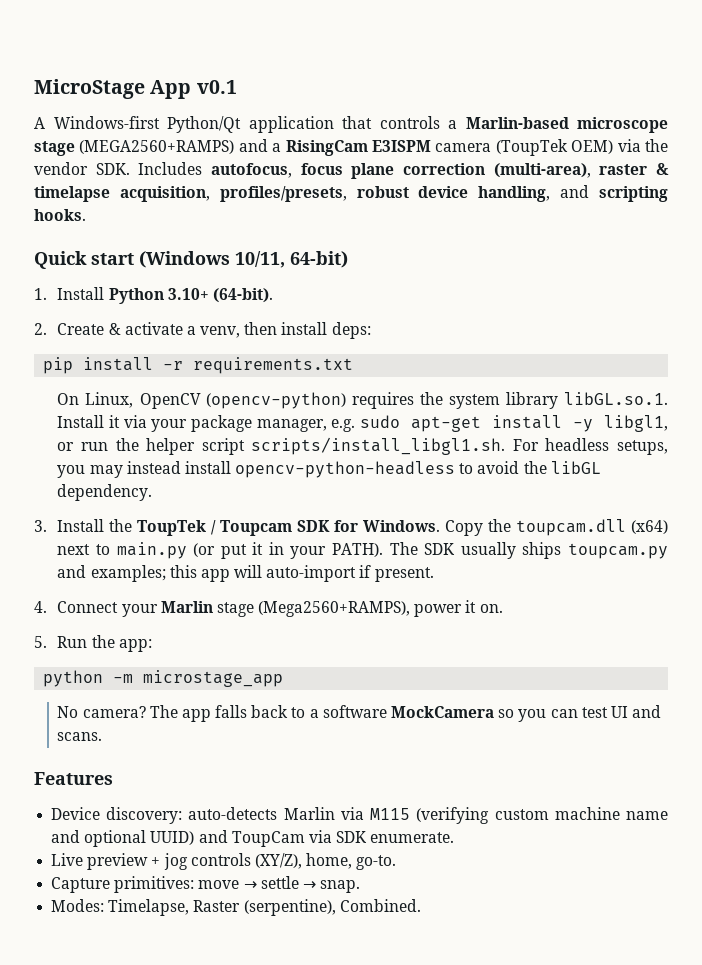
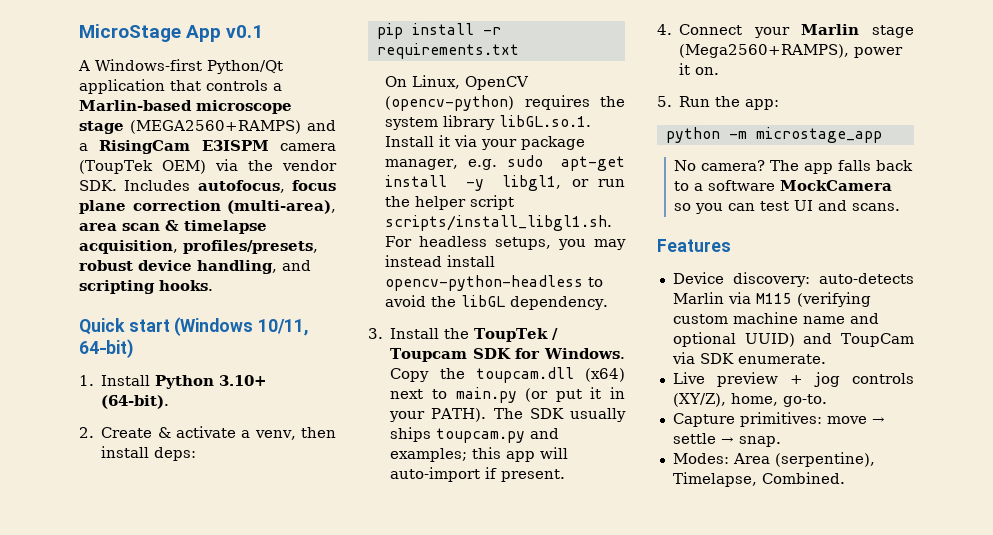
- A Windows-first Python/Qt application that controls a Marlin-based microscope stage (MEGA2560+RAMPS) and a RisingCam E3ISPM camera (ToupTek OEM) via the vendor SDK. Includes autofocus, focus plane correction (multi-area), raster & timelapse acquisition, profiles/presets, robust device handling, and scripting hooks.
+ A Windows-first Python/Qt application that controls a Marlin-based microscope stage (MEGA2560+RAMPS) and a RisingCam E3ISPM camera (ToupTek OEM) via the vendor SDK. Includes autofocus, focus plane correction (multi-area), area scan & timelapse acquisition, profiles/presets, robust device handling, and scripting hooks.
- Modes: Timelapse, Raster (serpentine), Combined.
+ Modes: Area (serpentine), Timelapse, Combined.

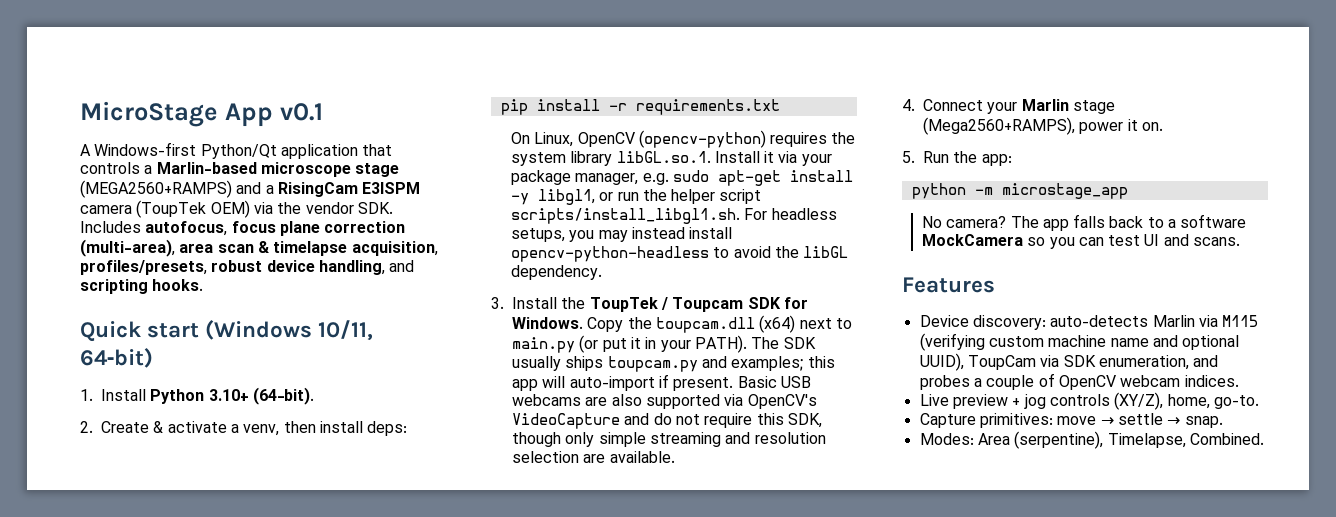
+ Basic USB webcams are also supported via OpenCV's VideoCapture and do not require this SDK, though only simple streaming and resolution selection are available.
- Device discovery: auto-detects Marlin via M115 (verifying custom machine name and optional UUID) and ToupCam via SDK enumerate.
+ Device discovery: auto-detects Marlin via M115 (verifying custom machine name and optional UUID), ToupCam via SDK enumeration, and probes a couple of OpenCV webcam indices.

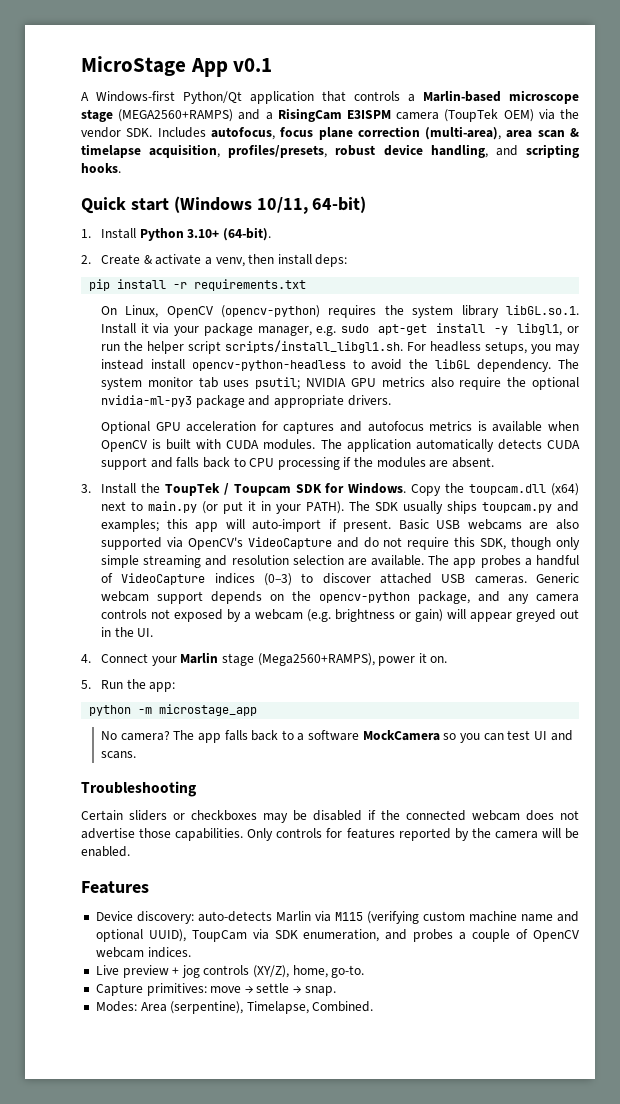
+ The system monitor tab uses psutil; NVIDIA GPU metrics also require the optional nvidia-ml-py3 package and appropriate drivers.
+ Optional GPU acceleration for captures and autofocus metrics is available when OpenCV is built with CUDA modules. The application automatically detects CUDA support and falls back to CPU processing if the modules are absent.
+ The app probes a handful of VideoCapture indices (0–3) to discover attached USB cameras. Generic webcam support depends on the opencv-python package, and any camera controls not exposed by a webcam (e.g. brightness or gain) will appear greyed out in the UI.
+ Troubleshooting
+ Certain sliders or checkboxes may be disabled if the connected webcam does not advertise those capabilities. Only controls for features reported by the camera will be enabled.

